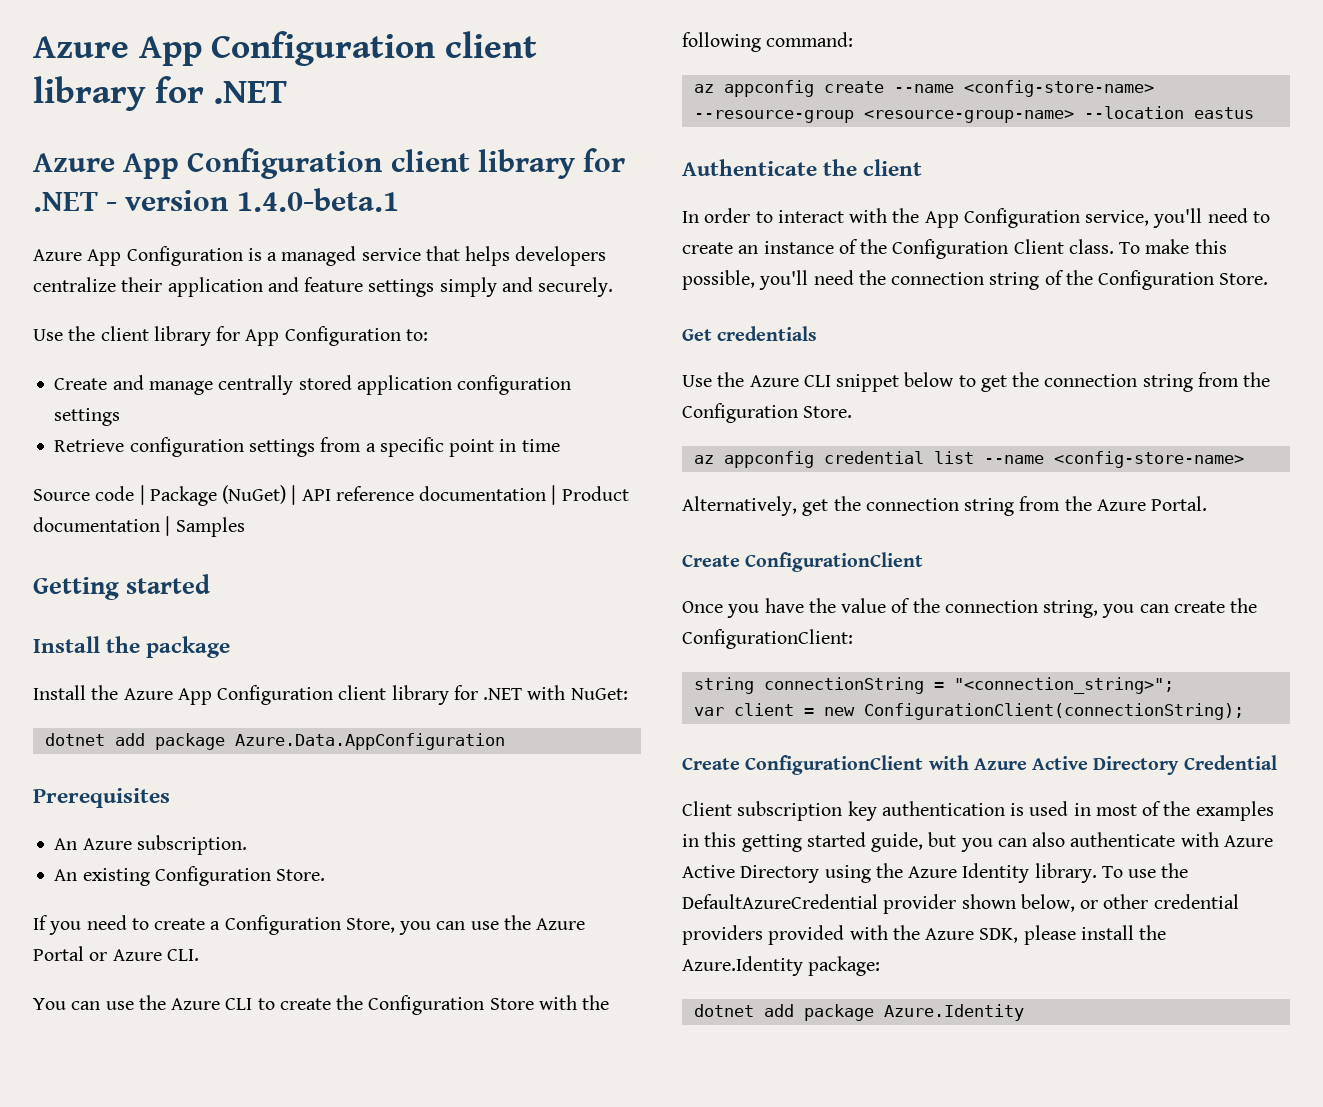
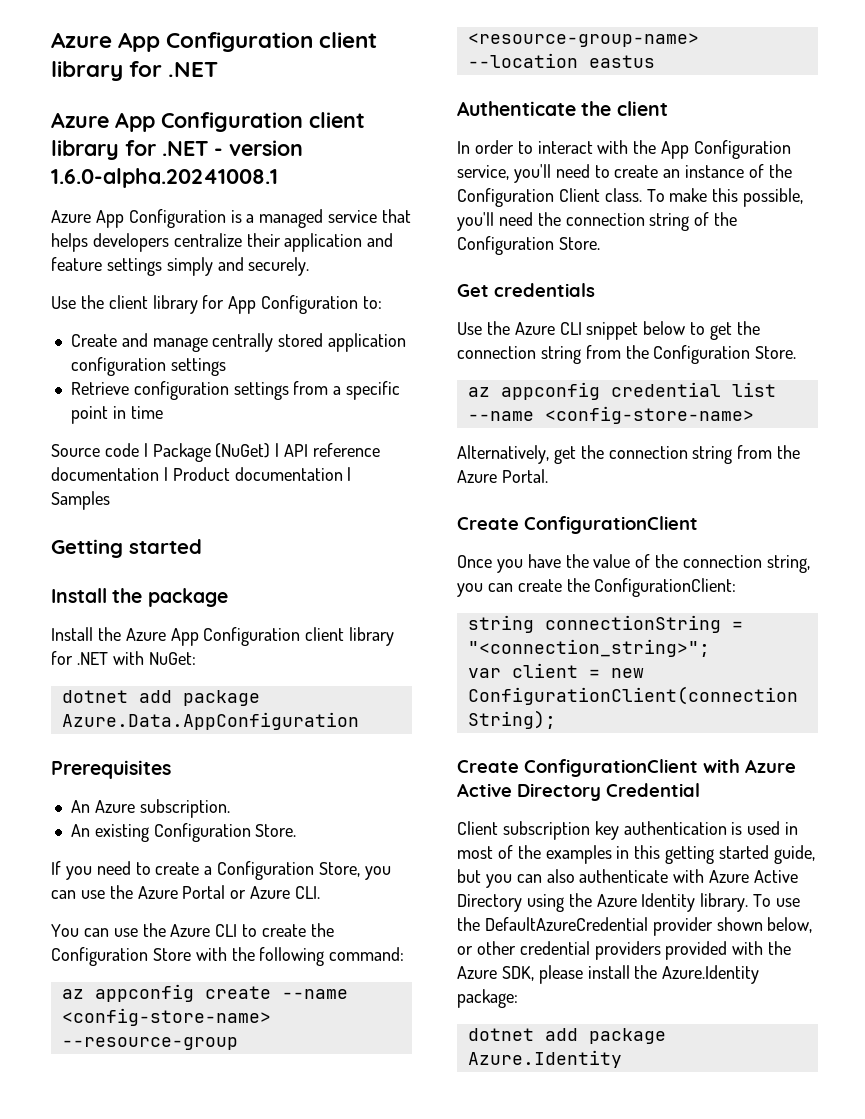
- Azure App Configuration client library for .NET - version 1.4.0-beta.1
+ Azure App Configuration client library for .NET - version 1.6.0-alpha.20241008.1

